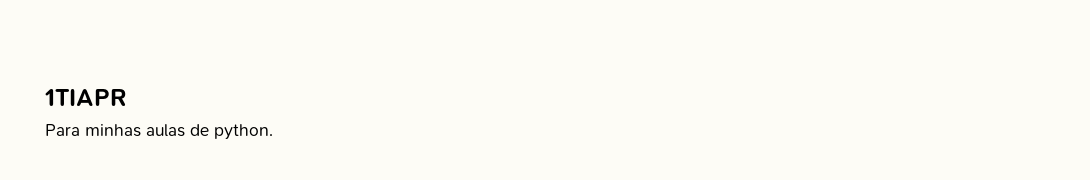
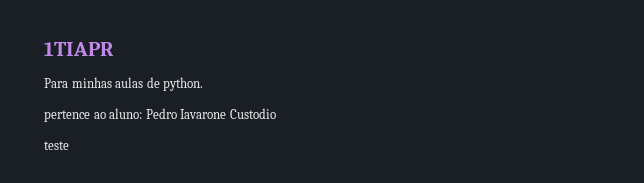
+ pertence ao aluno: Pedro Iavarone Custodio
+ teste

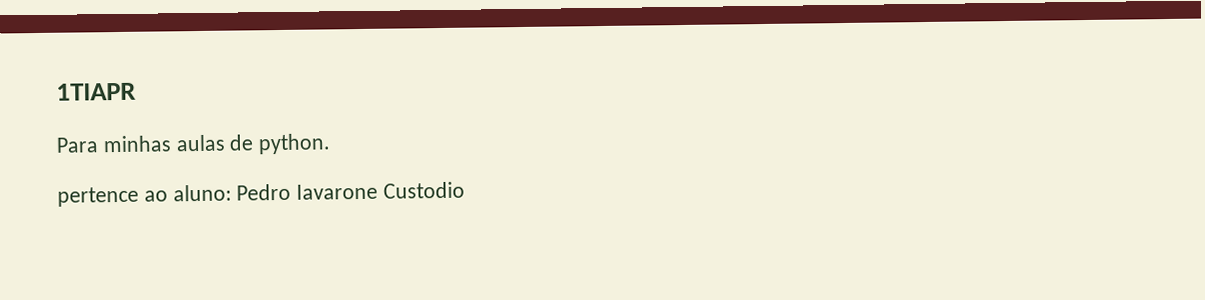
- teste

